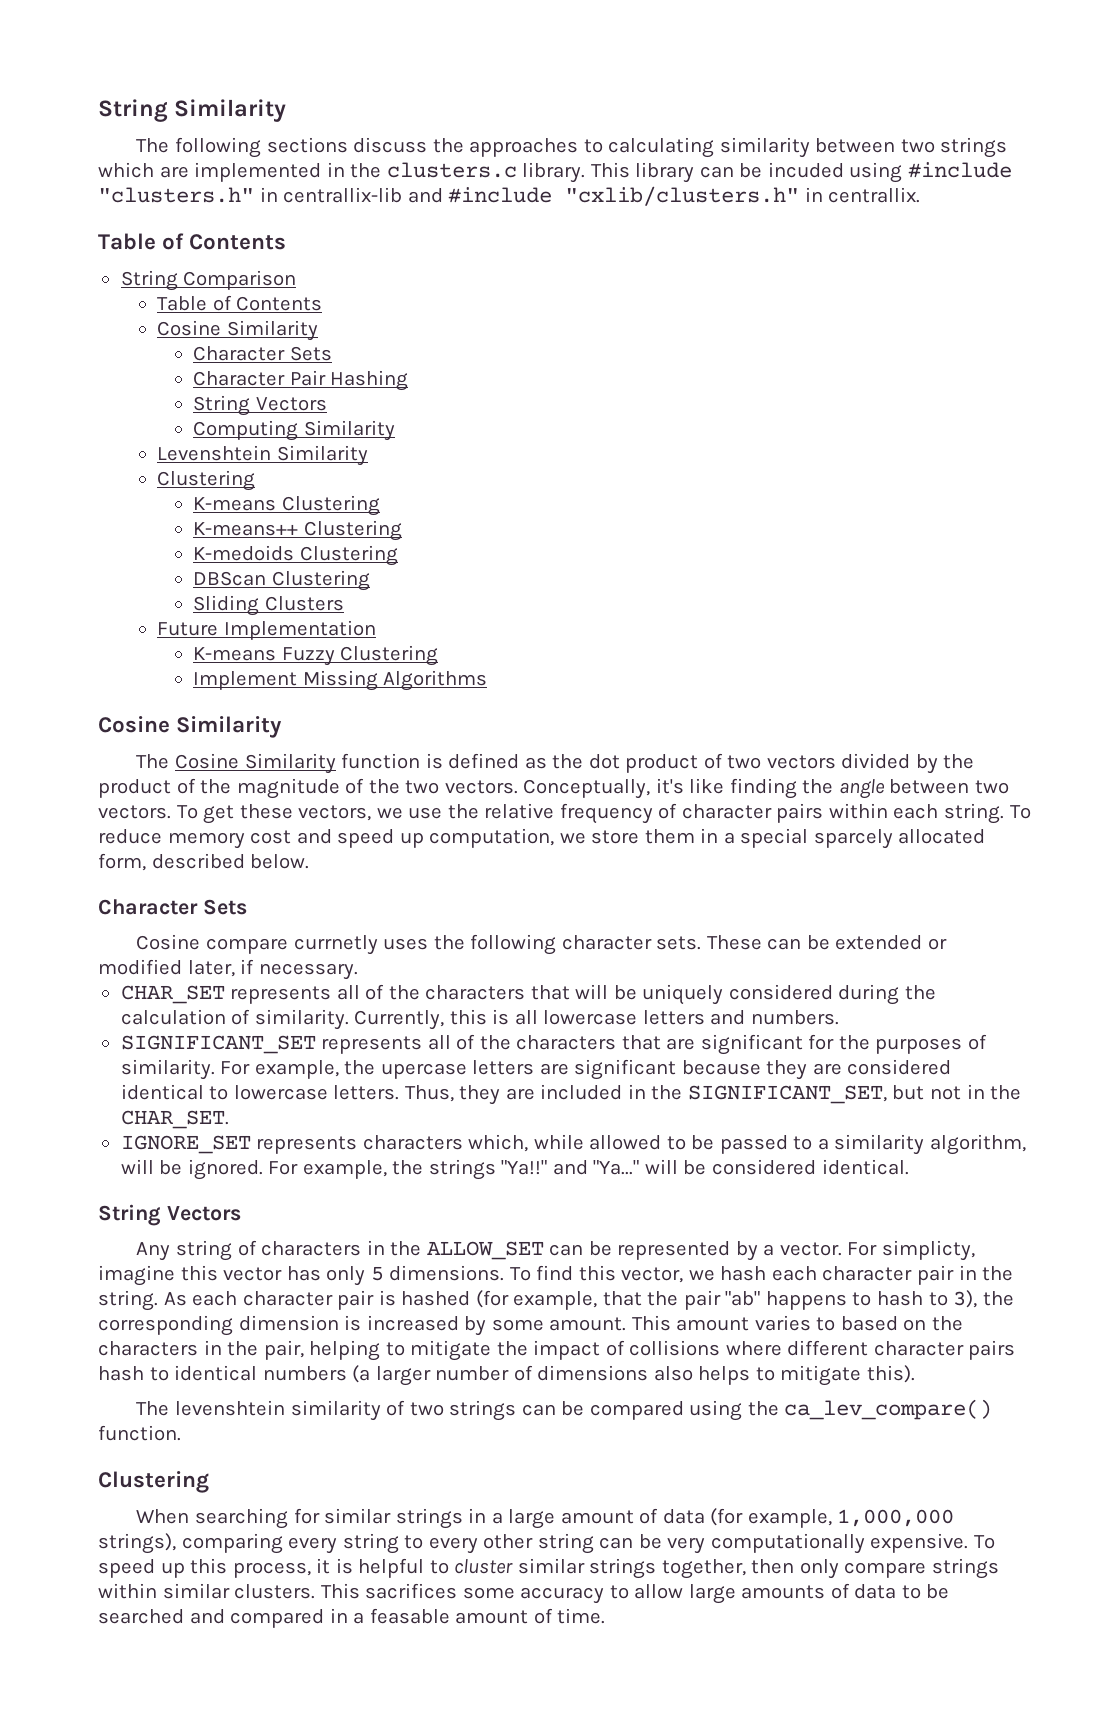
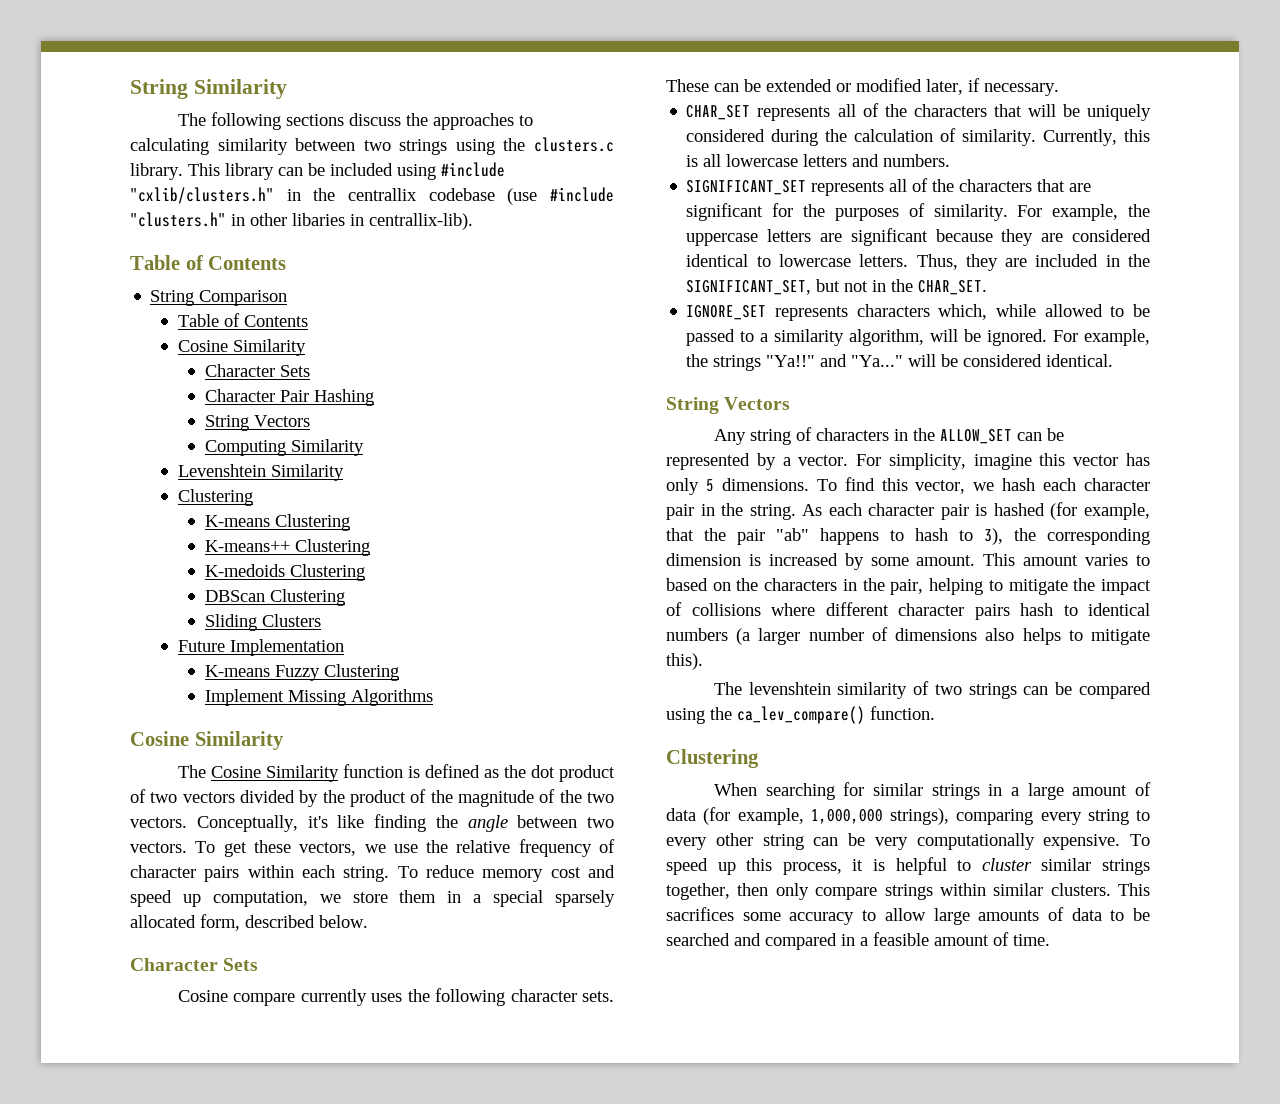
- The following sections discuss the approaches to calculating similarity between two strings which are implemented in the clusters.c library.
+ The following sections discuss the approaches to calculating similarity between two strings using the clusters.c library.
- This library can be incuded using #include "clusters.h" in centrallix-lib and #include "cxlib/clusters.h" in centrallix.
+ This library can be included using #include "cxlib/clusters.h" in the centrallix codebase (use #include "clusters.h" in other libaries in centrallix-lib).
- To reduce memory cost and speed up computation, we store them in a special sparcely allocated form, described below.
+ To reduce memory cost and speed up computation, we store them in a special sparsely allocated form, described below.
- Cosine compare currnetly uses the following character sets.
+ Cosine compare currently uses the following character sets.
- For example, the upercase letters are significant because they are considered identical to lowercase letters.
+ For example, the uppercase letters are significant because they are considered identical to lowercase letters.
- For simplicty, imagine this vector has only 5 dimensions.
+ For simplicity, imagine this vector has only 5 dimensions.
- This sacrifices some accuracy to allow large amounts of data to be searched and compared in a feasable amount of time.
+ This sacrifices some accuracy to allow large amounts of data to be searched and compared in a feasible amount of time.

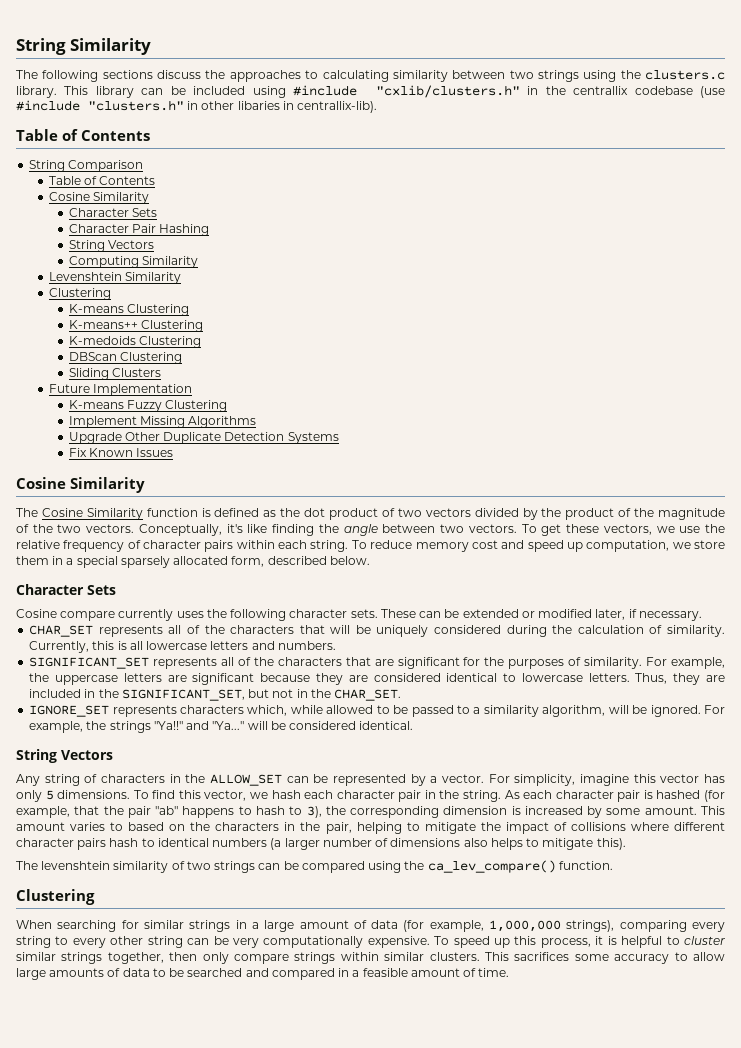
+ Upgrade Other Duplicate Detection Systems
+ Fix Known Issues

